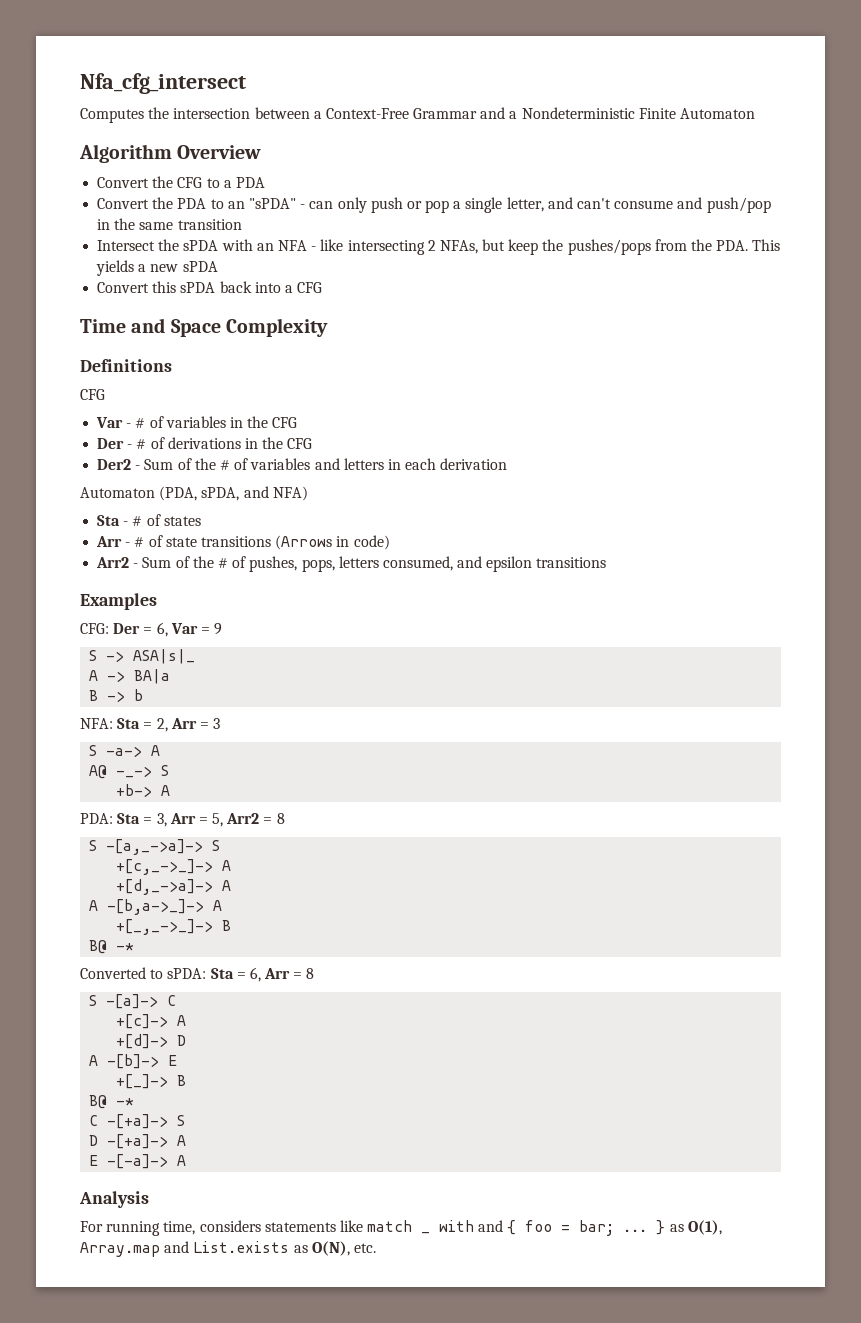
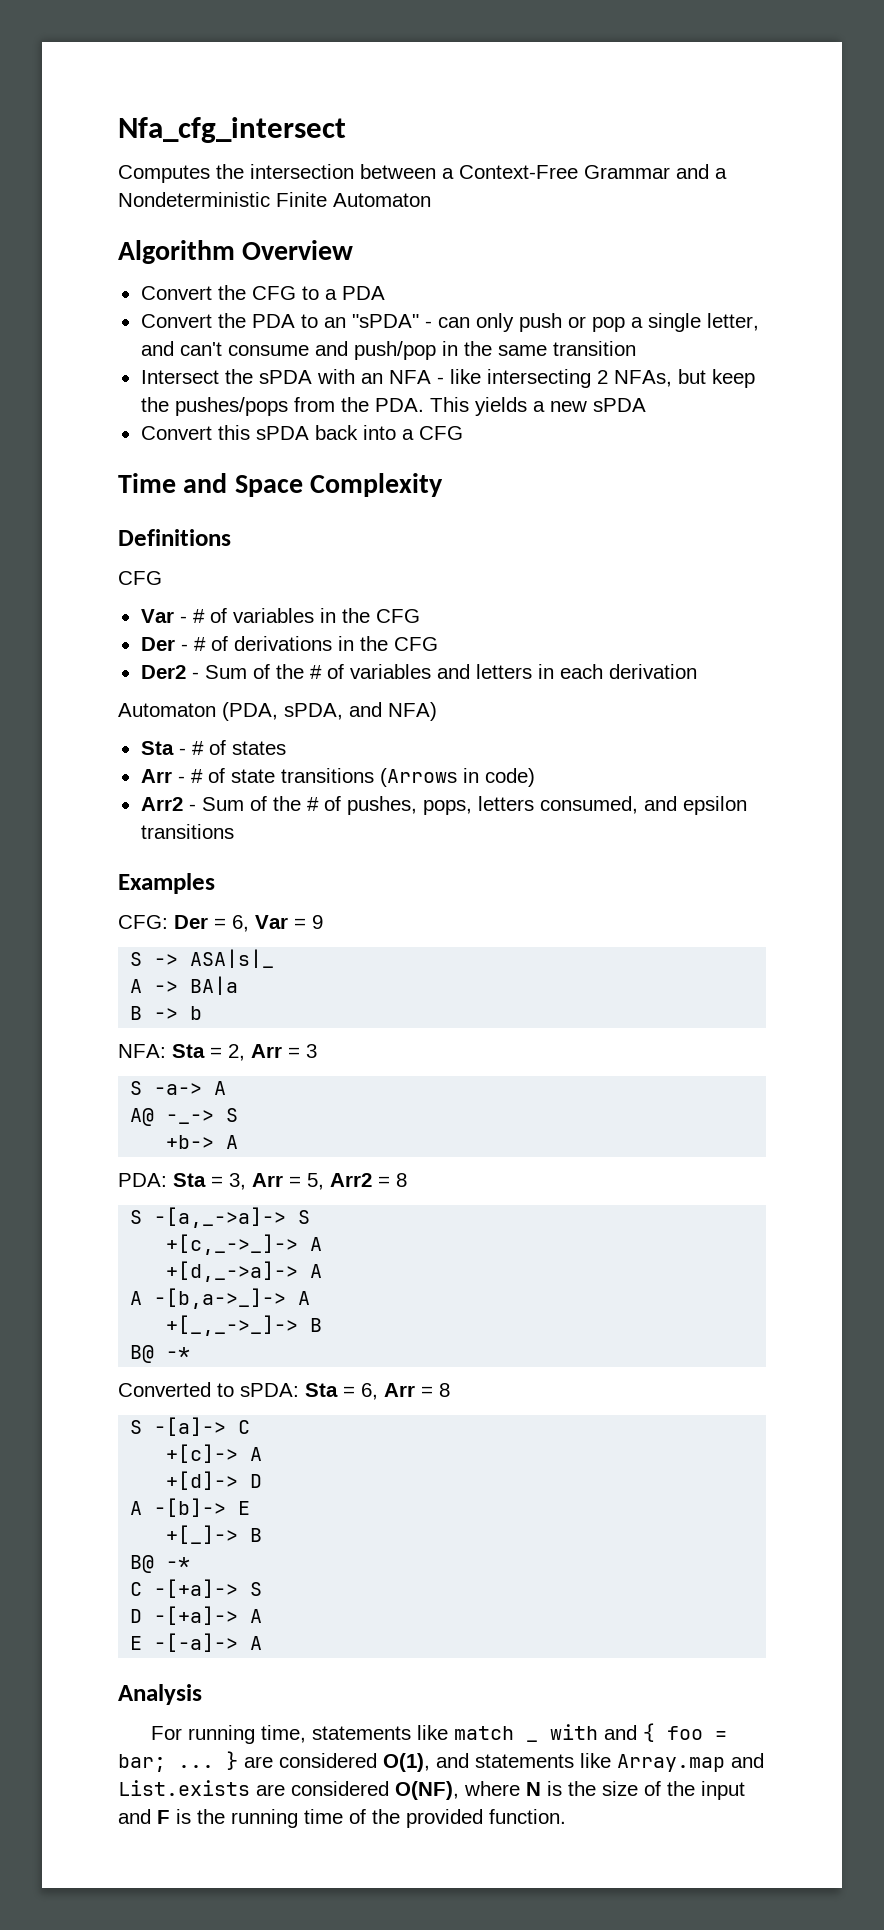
- For running time, considers statements like match _ with and { foo = bar; ...
+ For running time, statements like match _ with and { foo = bar; ...
- } as O(1), Array.map and List.exists as O(N), etc.
+ } are considered O(1), and statements like Array.map and List.exists are considered O(NF), where N is the size of the input and F is the running time of the provided function.

